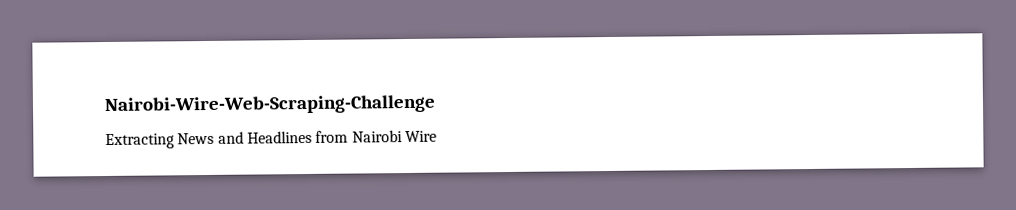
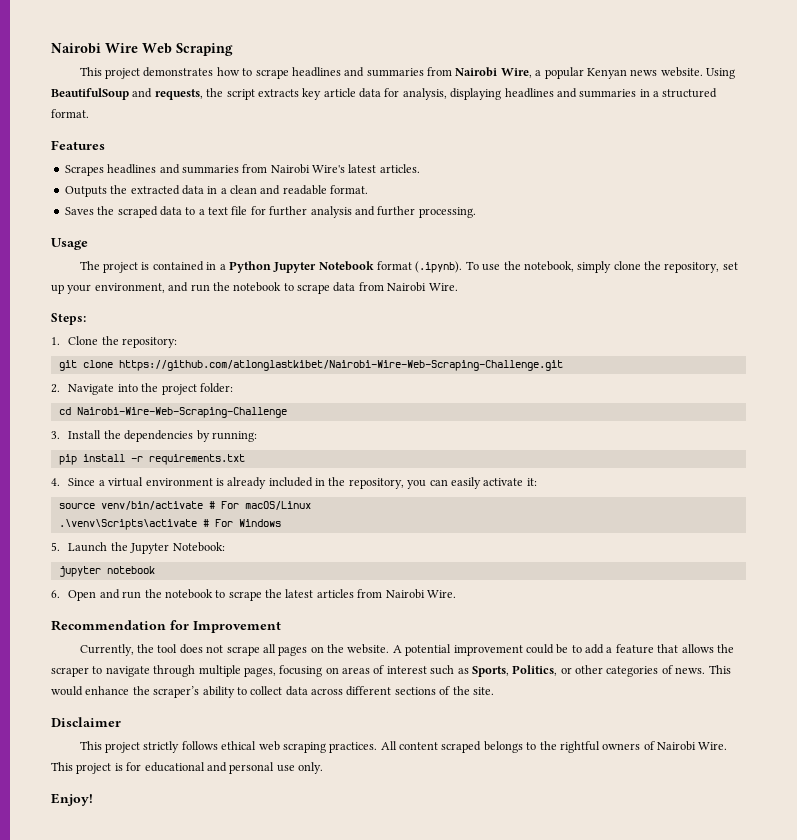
- Nairobi-Wire-Web-Scraping-Challenge
- Extracting News and Headlines from Nairobi Wire
+ Nairobi Wire Web Scraping
+ This project demonstrates how to scrape headlines and summaries from Nairobi Wire, a popular Kenyan news website. Using BeautifulSoup and requests, the script extracts key article data for analysis, displaying headlines and summaries in a structured format.
+ Features
+ Scrapes headlines and summaries from Nairobi Wire's latest articles.
+ Outputs the extracted data in a clean and readable format.
+ Saves the scraped data to a text file for further analysis and further processing.
+ Usage
+ The project is contained in a Python Jupyter Notebook format (.ipynb). To use the notebook, simply clone the repository, set up your environment, and run the notebook to scrape data from Nairobi Wire.
+ Steps:
+ 1. Clone the repository:
+ git clone https://github.com/atlonglastkibet/Nairobi-Wire-Web-Scraping-Challenge.git
+ 2. Navigate into the project folder:
+ cd Nairobi-Wire-Web-Scraping-Challenge
+ 3. Install the dependencies by running:
+ pip install -r requirements.txt
+ 4. Since a virtual environment is already included in the repository, you can easily activate it:
+ source venv/bin/activate # For macOS/Linux
+ .\venv\Scripts\activate # For Windows
+ 5. Launch the Jupyter Notebook:
+ jupyter notebook
+ 6. Open and run the notebook to scrape the latest articles from Nairobi Wire.
+ Recommendation for Improvement
+ Currently, the tool does not scrape all pages on the website. A potential improvement could be to add a feature that allows the scraper to navigate through multiple pages, focusing on areas of interest such as Sports, Politics, or other categories of news. This would enhance the scraper’s ability to collect data across different sections of the site.
+ Disclaimer
+ This project strictly follows ethical web scraping practices. All content scraped belongs to the rightful owners of Nairobi Wire. This project is for educational and personal use only.
+ Enjoy!

